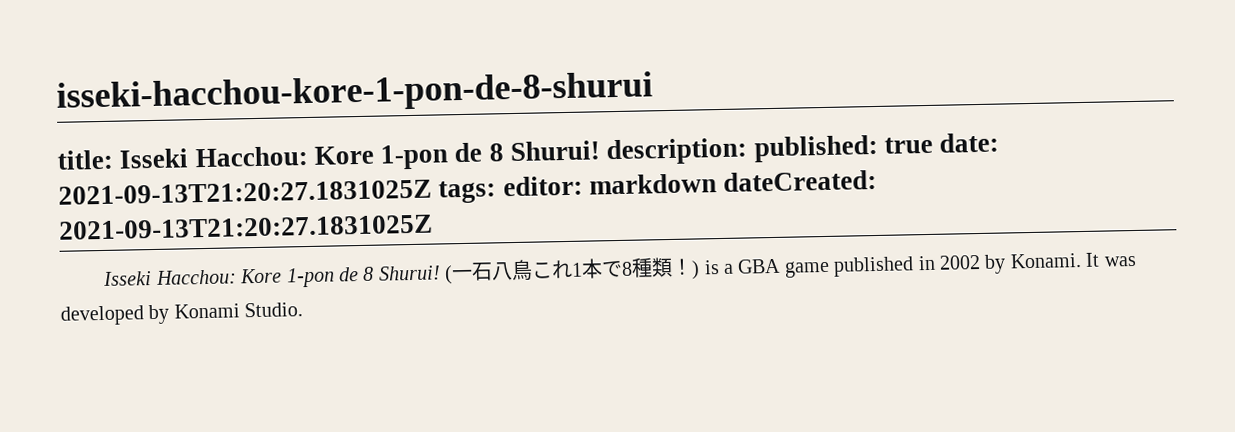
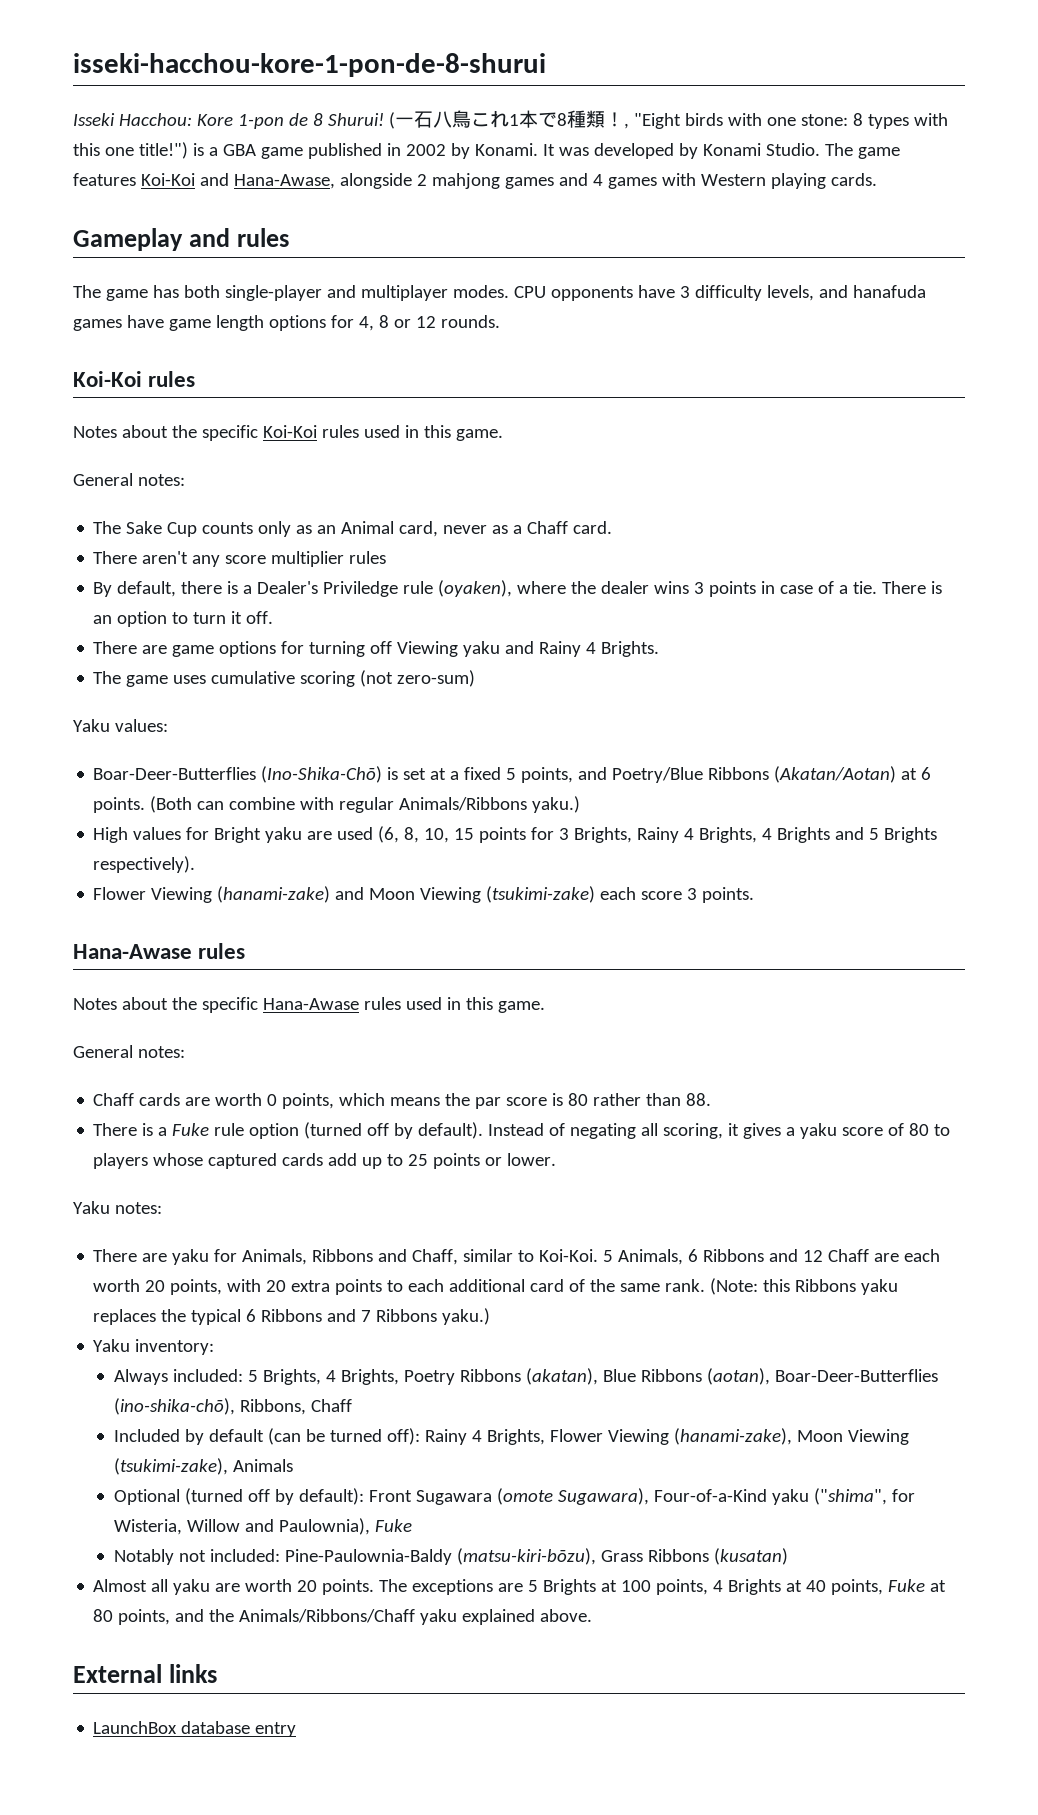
- title: Isseki Hacchou: Kore 1-pon de 8 Shurui! description: published: true date: 2021-09-13T21:20:27.1831025Z tags: editor: markdown dateCreated: 2021-09-13T21:20:27.1831025Z
- (一石八鳥これ1本で8種類！) is a GBA game published in 2002 by Konami.
+ (一石八鳥これ1本で8種類！, "Eight birds with one stone: 8 types with this one title!") is a GBA game published in 2002 by Konami.
+ The game features Koi-Koi and Hana-Awase, alongside 2 mahjong games and 4 games with Western playing cards.
+ Gameplay and rules
+ The game has both single-player and multiplayer modes. CPU opponents have 3 difficulty levels, and hanafuda games have game length options for 4, 8 or 12 rounds.
+ Koi-Koi rules
+ Notes about the specific Koi-Koi rules used in this game.
+ General notes:
+ The Sake Cup counts only as an Animal card, never as a Chaff card.
+ There aren't any score multiplier rules
+ By default, there is a Dealer's Priviledge rule (oyaken), where the dealer wins 3 points in case of a tie. There is an option to turn it off.
+ There are game options for turning off Viewing yaku and Rainy 4 Brights.
+ The game uses cumulative scoring (not zero-sum)
+ Yaku values:
+ Boar-Deer-Butterflies (Ino-Shika-Chō) is set at a fixed 5 points, and Poetry/Blue Ribbons (Akatan/Aotan) at 6 points. (Both can combine with regular Animals/Ribbons yaku.)
+ High values for Bright yaku are used (6, 8, 10, 15 points for 3 Brights, Rainy 4 Brights, 4 Brights and 5 Brights respectively).
+ Flower Viewing (hanami-zake) and Moon Viewing (tsukimi-zake) each score 3 points.
+ Hana-Awase rules
+ Notes about the specific Hana-Awase rules used in this game.
+ General notes:
+ Chaff cards are worth 0 points, which means the par score is 80 rather than 88.
+ There is a Fuke rule option (turned off by default). Instead of negating all scoring, it gives a yaku score of 80 to players whose captured cards add up to 25 points or lower.
+ Yaku notes:
+ There are yaku for Animals, Ribbons and Chaff, similar to Koi-Koi. 5 Animals, 6 Ribbons and 12 Chaff are each worth 20 points, with 20 extra points to each additional card of the same rank. (Note: this Ribbons yaku replaces the typical 6 Ribbons and 7 Ribbons yaku.)
+ Yaku inventory:
+ Always included: 5 Brights, 4 Brights, Poetry Ribbons (akatan), Blue Ribbons (aotan), Boar-Deer-Butterflies (ino-shika-chō), Ribbons, Chaff
+ Included by default (can be turned off): Rainy 4 Brights, Flower Viewing (hanami-zake), Moon Viewing (tsukimi-zake), Animals
+ Optional (turned off by default): Front Sugawara (omote Sugawara), Four-of-a-Kind yaku ("shima", for Wisteria, Willow and Paulownia), Fuke
+ Notably not included: Pine-Paulownia-Baldy (matsu-kiri-bōzu), Grass Ribbons (kusatan)
+ Almost all yaku are worth 20 points. The exceptions are 5 Brights at 100 points, 4 Brights at 40 points, Fuke at 80 points, and the Animals/Ribbons/Chaff yaku explained above.
+ External links
+ LaunchBox database entry

